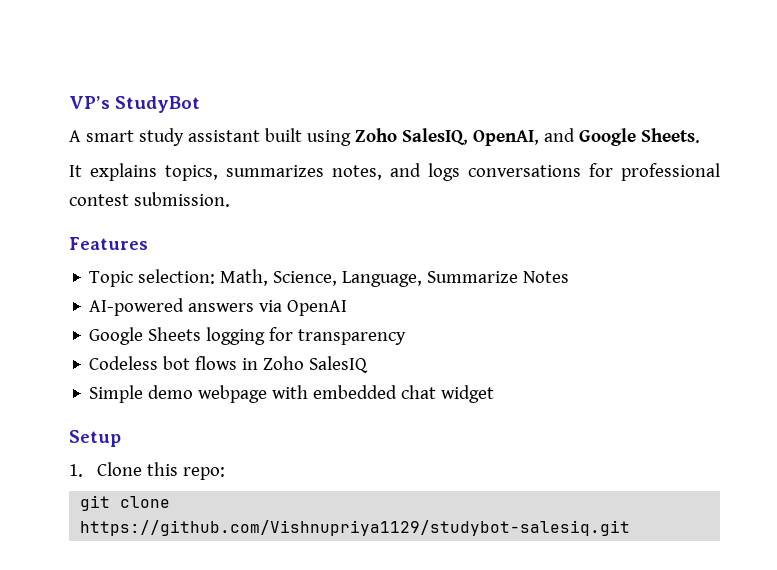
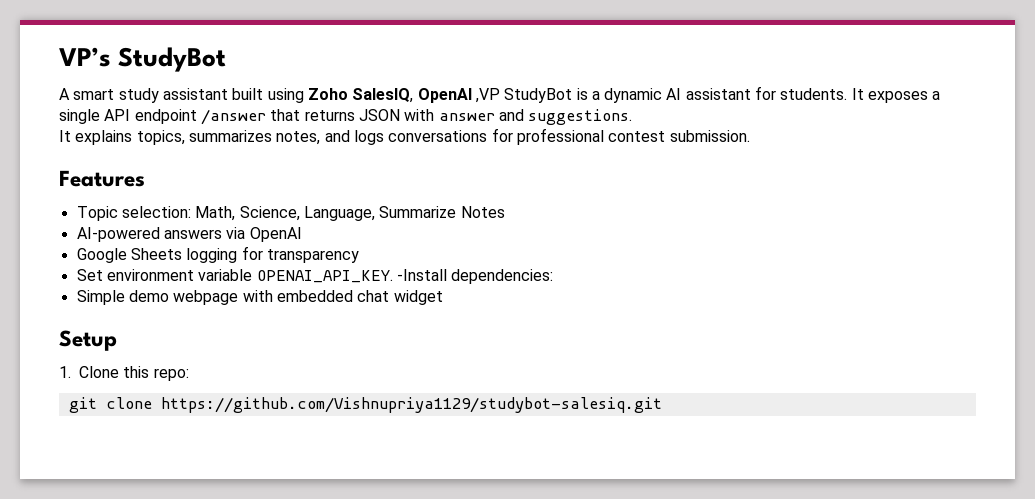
- A smart study assistant built using Zoho SalesIQ, OpenAI, and Google Sheets.
+ A smart study assistant built using Zoho SalesIQ, OpenAI ,VP StudyBot is a dynamic AI assistant for students. It exposes a single API endpoint /answer that returns JSON with answer and suggestions.
- Codeless bot flows in Zoho SalesIQ
+ Set environment variable OPENAI_API_KEY. -Install dependencies:

